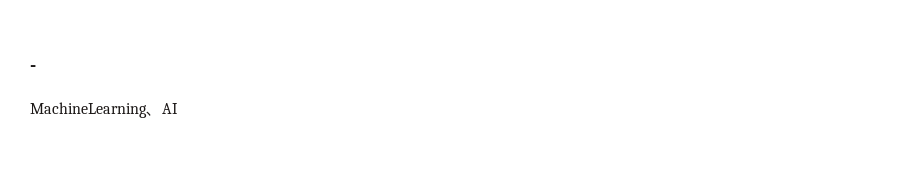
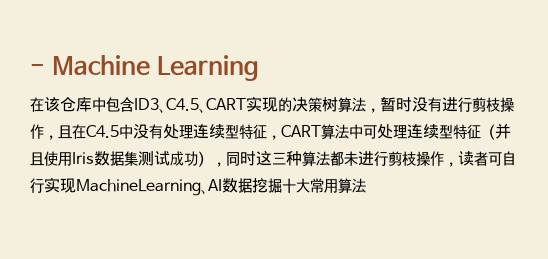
- -
- MachineLearning、AI
+ - Machine Learning
+ 在该仓库中包含ID3、C4.5、CART实现的决策树算法，暂时没有进行剪枝操作，且在C4.5中没有处理连续型特征，CART算法中可处理连续型特征（并且使用Iris数据集测试成功），同时这三种算法都未进行剪枝操作，读者可自行实现MachineLearning、AI数据挖掘十大常用算法

